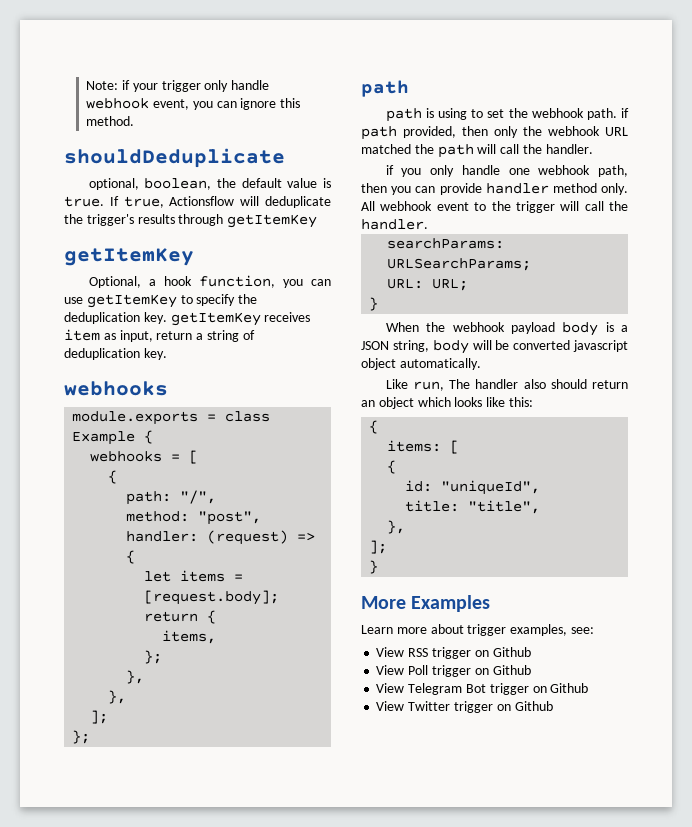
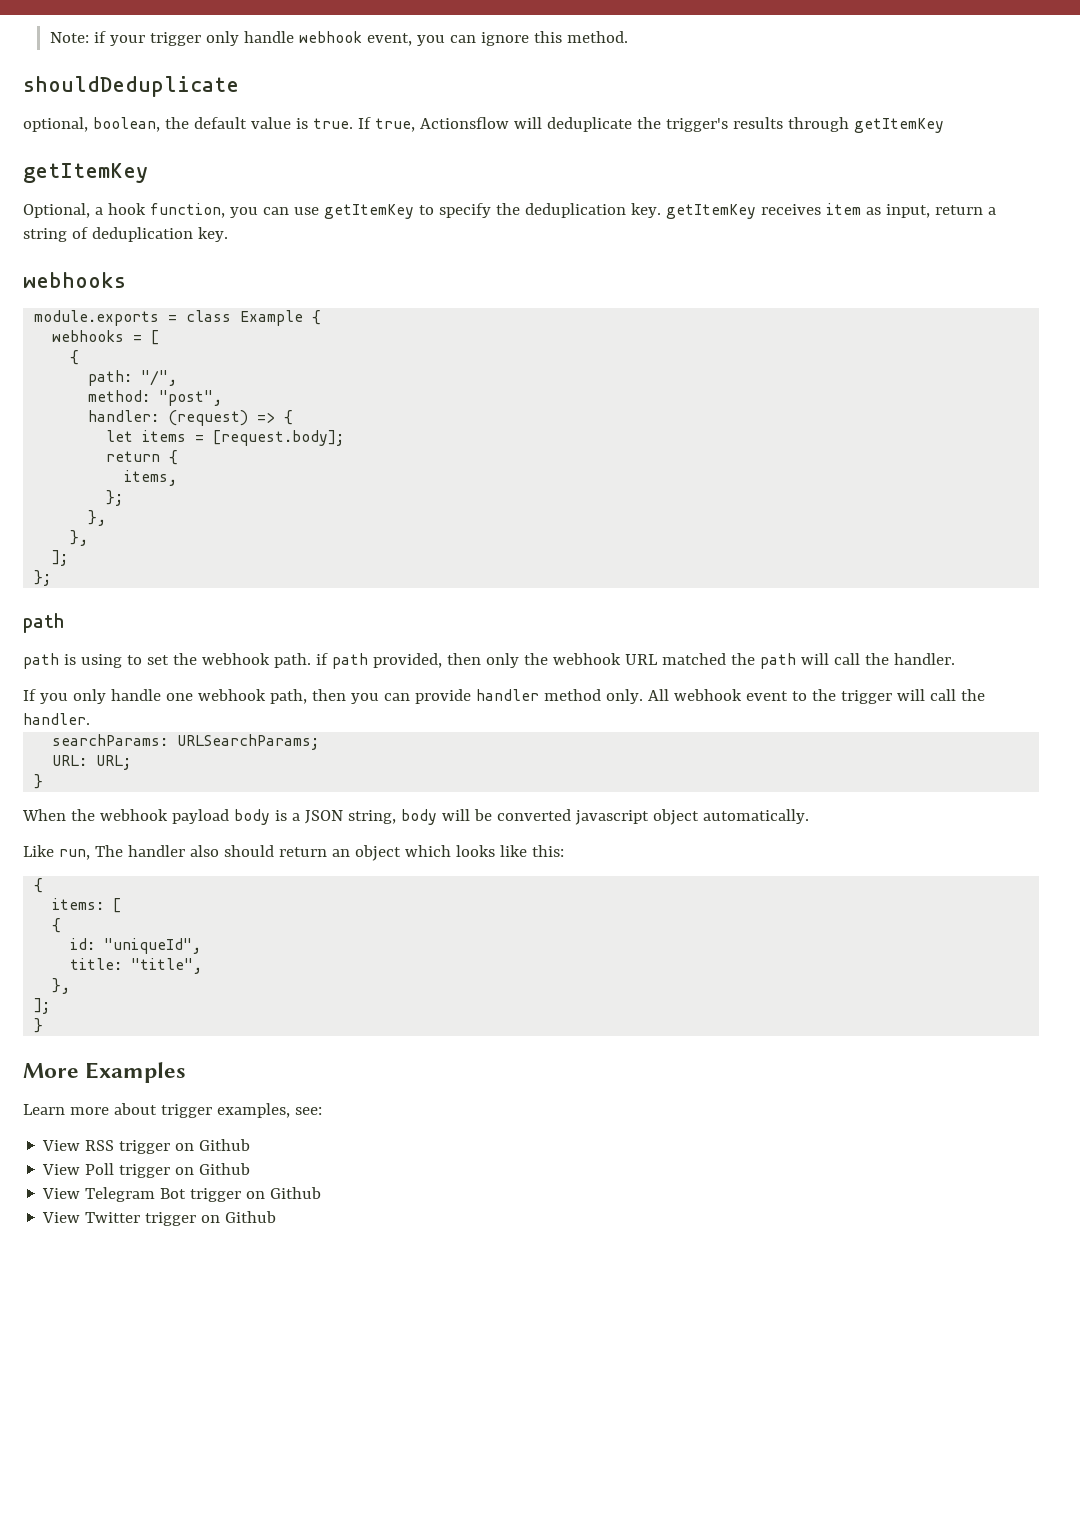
- if you only handle one webhook path, then you can provide handler method only.
+ If you only handle one webhook path, then you can provide handler method only.

